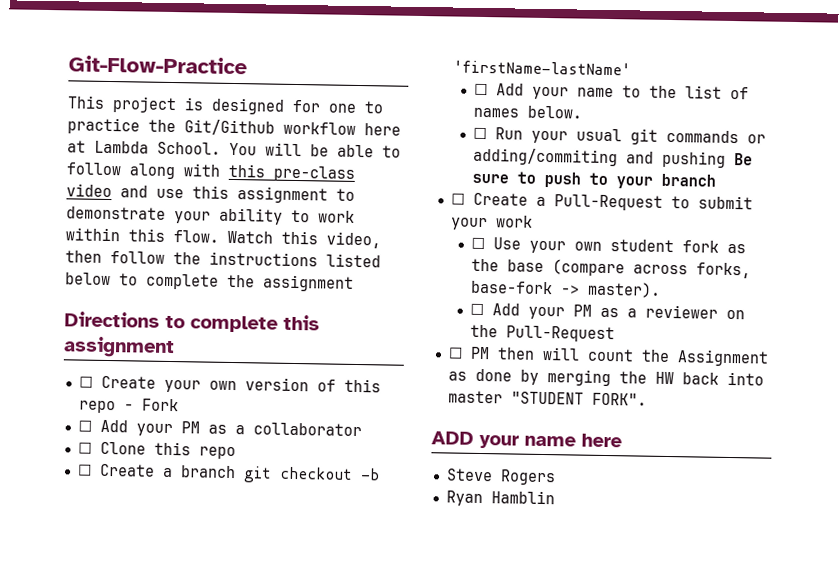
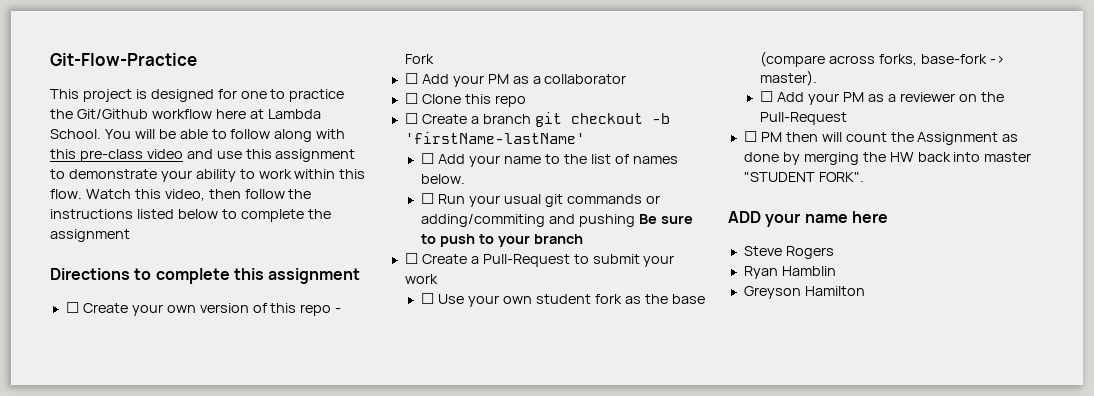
+ Greyson Hamilton

